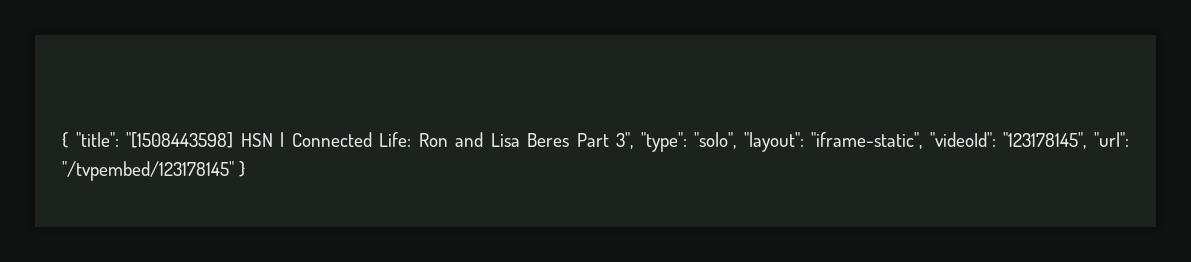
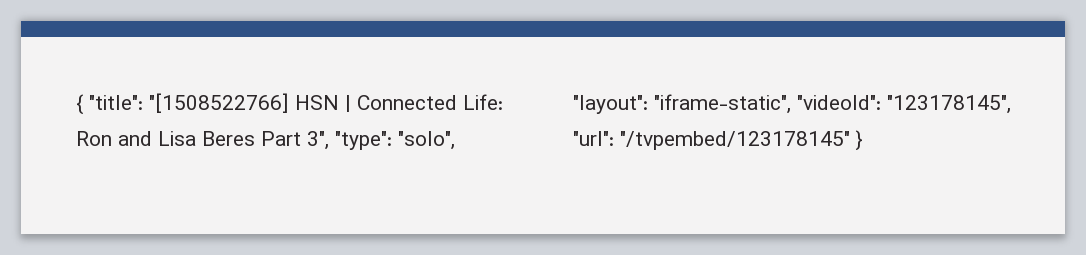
- { "title": "[1508443598] HSN | Connected Life: Ron and Lisa Beres Part 3", "type": "solo", "layout": "iframe-static", "videoId": "123178145", "url": "/tvpembed/123178145" }
+ { "title": "[1508522766] HSN | Connected Life: Ron and Lisa Beres Part 3", "type": "solo", "layout": "iframe-static", "videoId": "123178145", "url": "/tvpembed/123178145" }

